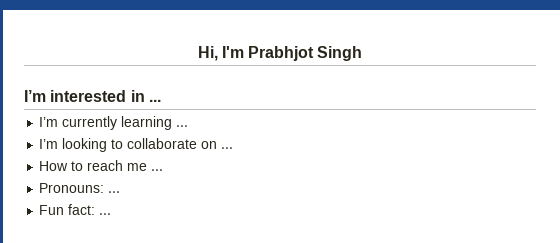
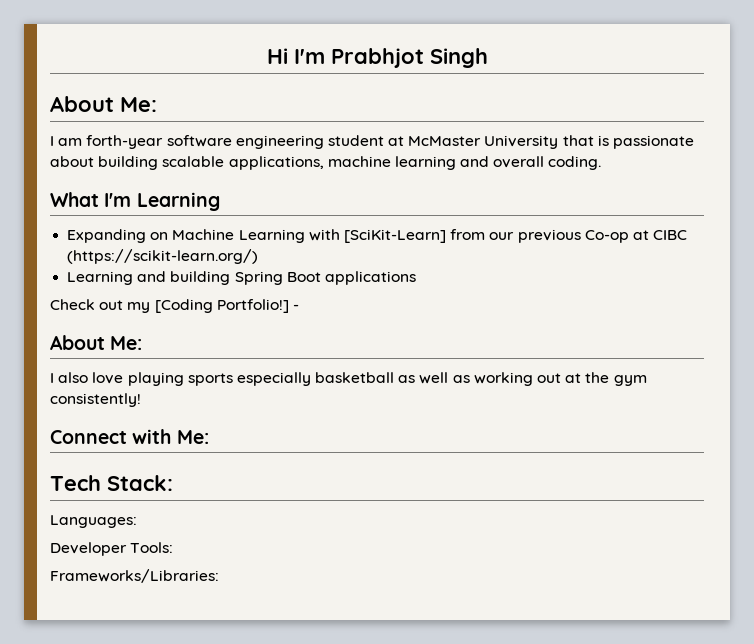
- Hi, I'm Prabhjot Singh
- I’m interested in ...
- I’m currently learning ...
- I’m looking to collaborate on ...
- How to reach me ...
- Pronouns: ...
- Fun fact: ...
+ Hi I'm Prabhjot Singh
+ About Me:
+ I am forth-year software engineering student at McMaster University that is passionate about building scalable applications, machine learning and overall coding.
+ What I'm Learning
+ Expanding on Machine Learning with [SciKit-Learn] from our previous Co-op at CIBC (https://scikit-learn.org/)
+ Learning and building Spring Boot applications
+ Check out my [Coding Portfolio!] -
+ About Me:
+ I also love playing sports especially basketball as well as working out at the gym consistently!
+ Connect with Me:
+ Tech Stack:
+ Languages:
+ Developer Tools:
+ Frameworks/Libraries:

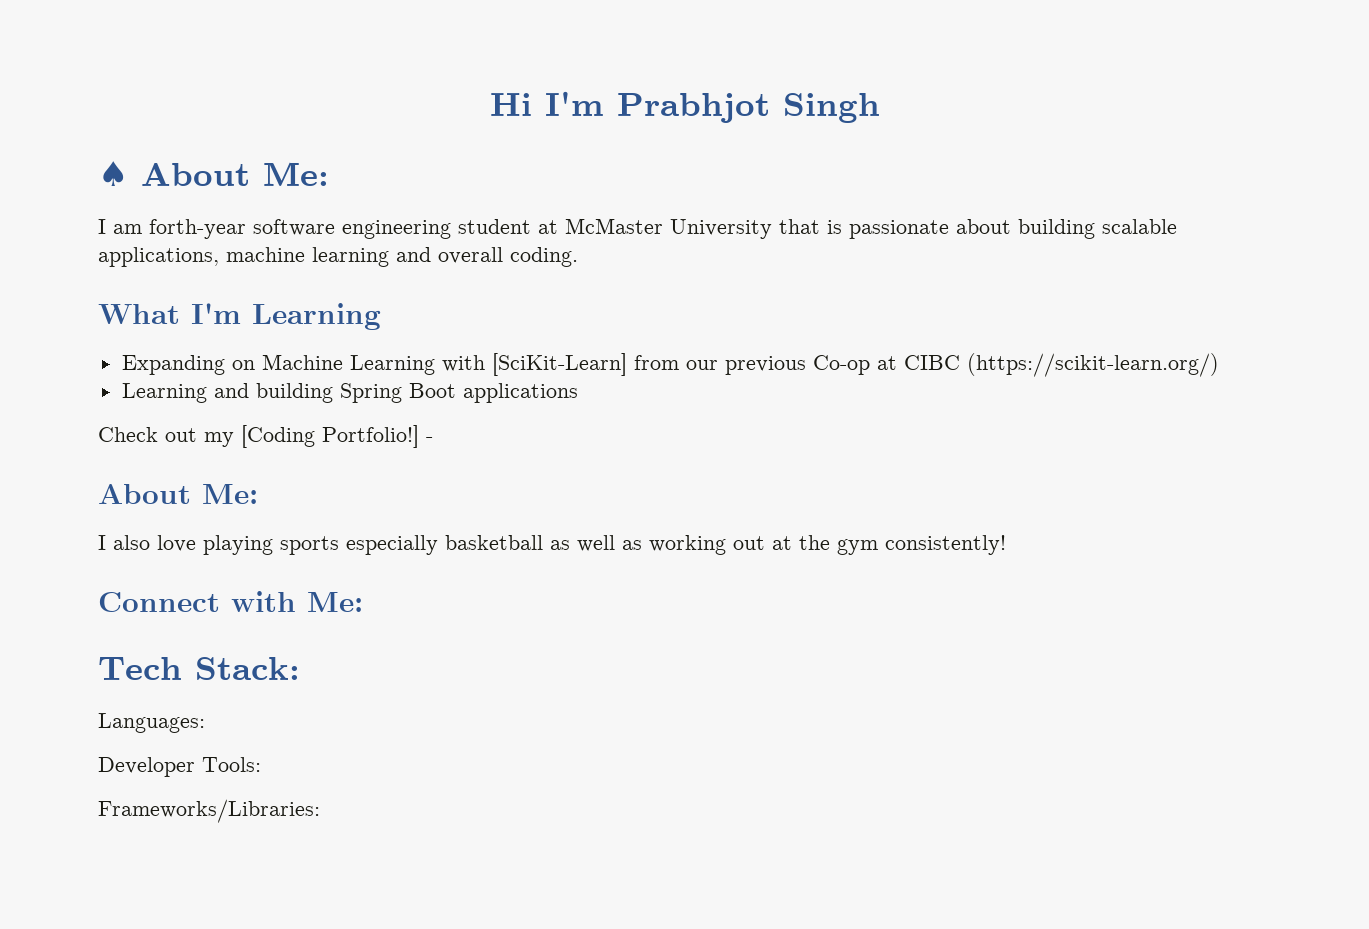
  Hi I'm Prabhjot Singh
- About Me:
+ ♠ About Me:

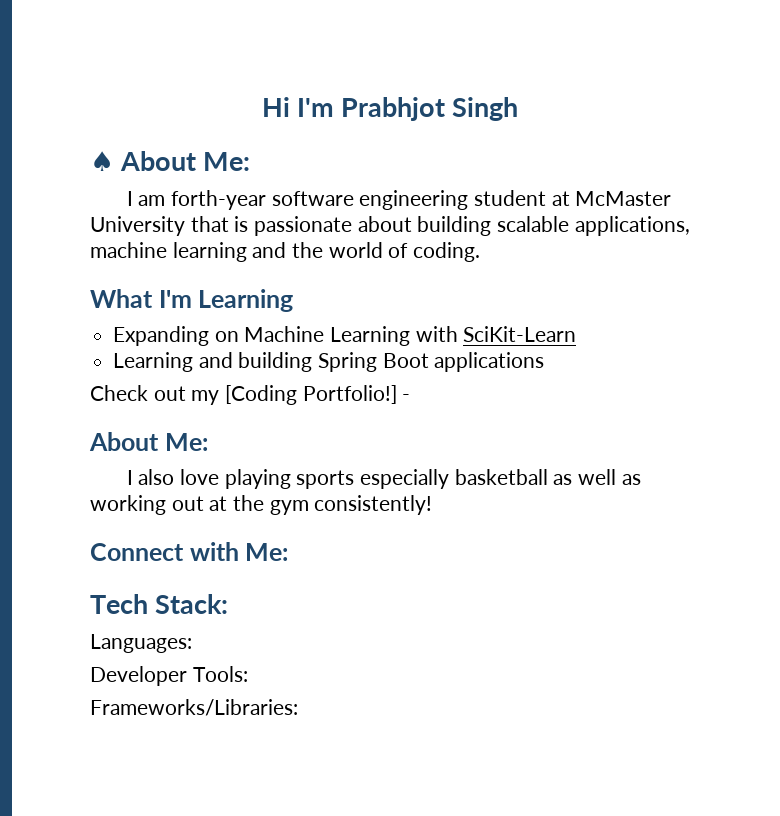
- I am forth-year software engineering student at McMaster University that is passionate about building scalable applications, machine learning and overall coding.
+ I am forth-year software engineering student at McMaster University that is passionate about building scalable applications, machine learning and the world of coding.
- Expanding on Machine Learning with [SciKit-Learn] from our previous Co-op at CIBC (https://scikit-learn.org/)
+ Expanding on Machine Learning with SciKit-Learn

